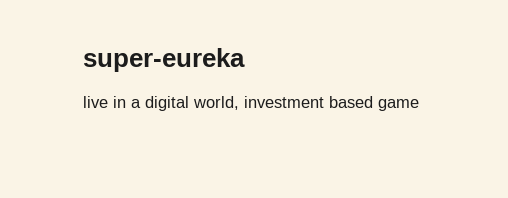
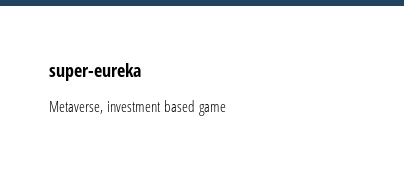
- live in a digital world, investment based game
+ Metaverse, investment based game

